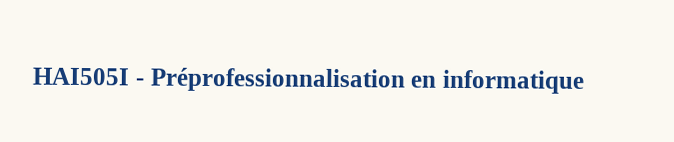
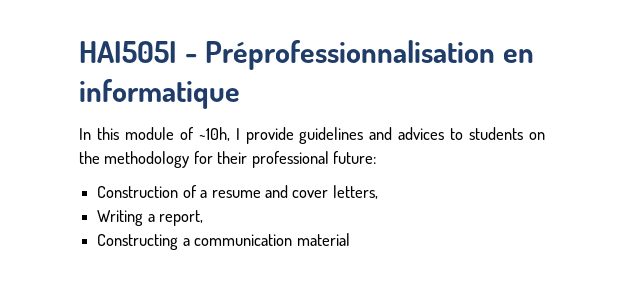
+ In this module of ~10h, I provide guidelines and advices to students on the methodology for their professional future:
+ Construction of a resume and cover letters,
+ Writing a report,
+ Constructing a communication material

